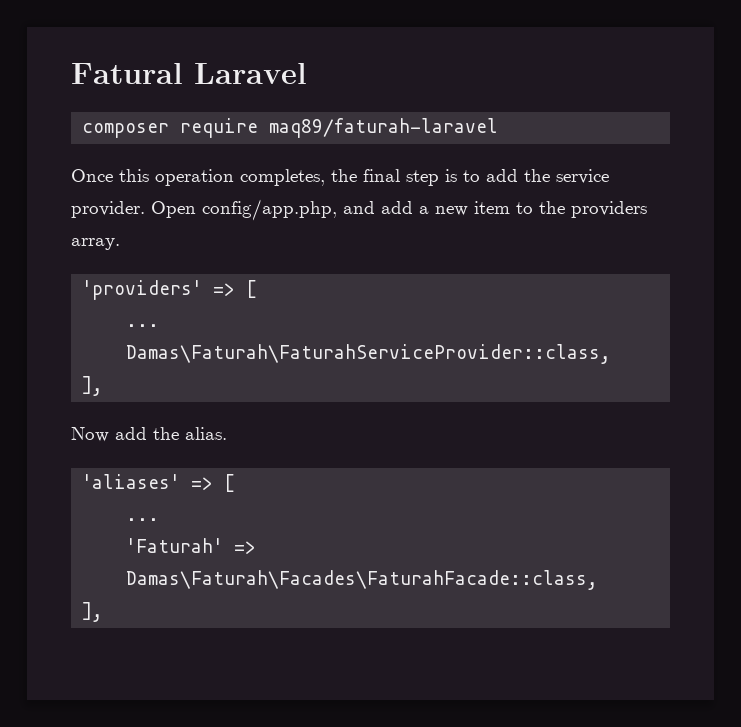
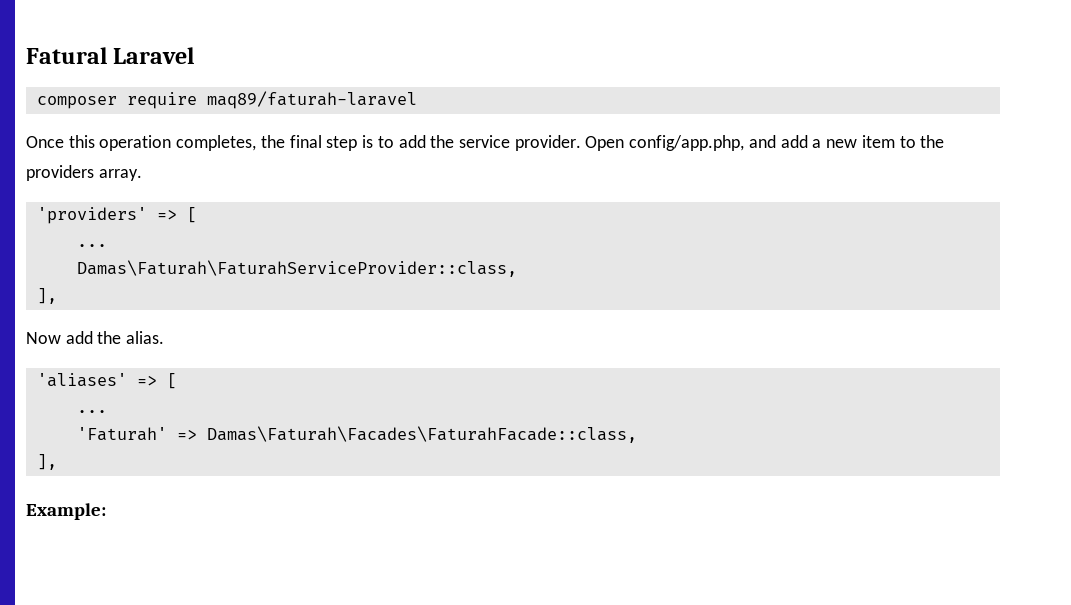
+ Example:

